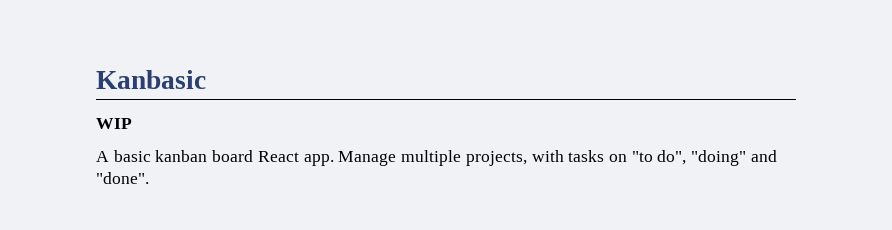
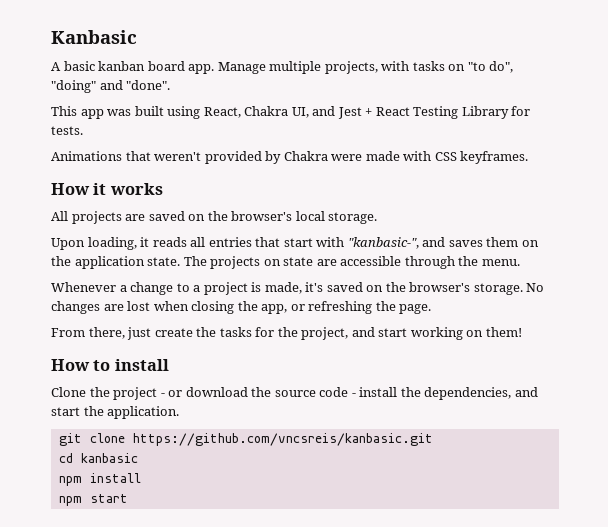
- WIP
- A basic kanban board React app.
+ A basic kanban board app.
+ This app was built using React, Chakra UI, and Jest + React Testing Library for tests.
+ Animations that weren't provided by Chakra were made with CSS keyframes.
+ How it works
+ All projects are saved on the browser's local storage.
+ Upon loading, it reads all entries that start with "kanbasic-", and saves them on the application state. The projects on state are accessible through the menu.
+ Whenever a change to a project is made, it's saved on the browser's storage. No changes are lost when closing the app, or refreshing the page.
+ From there, just create the tasks for the project, and start working on them!
+ How to install
+ Clone the project - or download the source code - install the dependencies, and start the application.
+ git clone https://github.com/vncsreis/kanbasic.git
+ cd kanbasic
+ npm install
+ npm start

